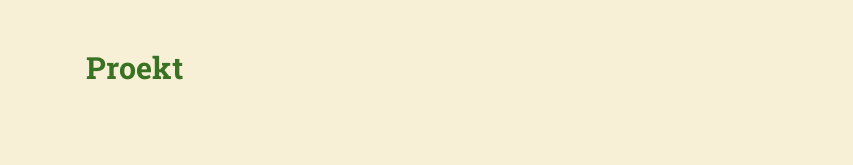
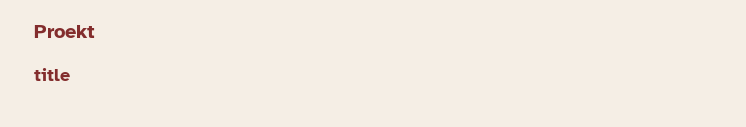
+ title

